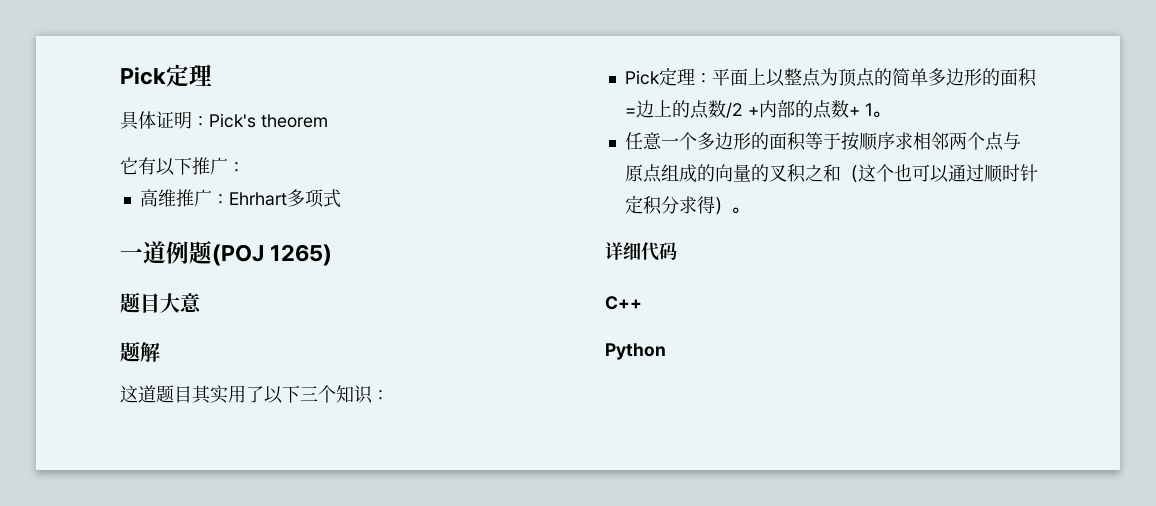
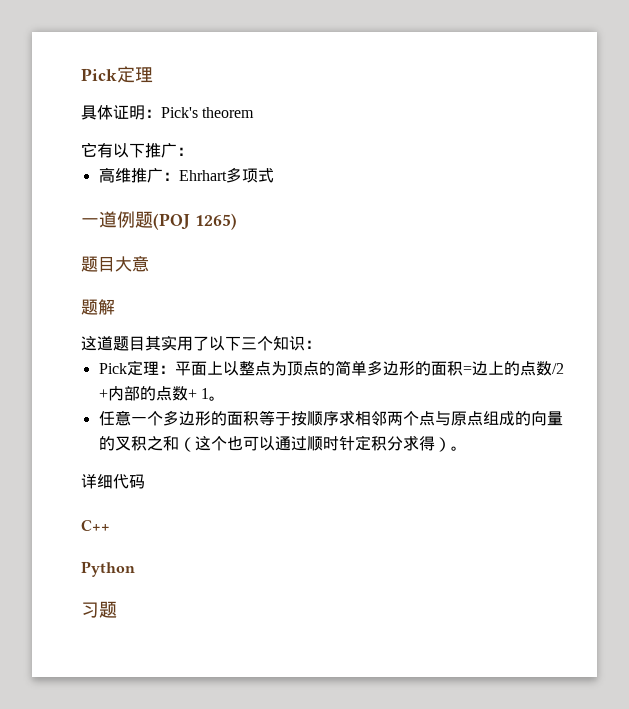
+ 习题

